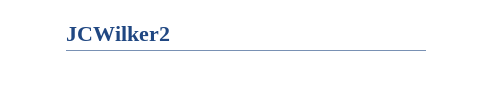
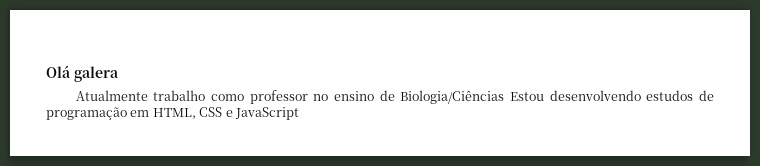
- JCWilker2
+ Olá galera
+ Atualmente trabalho como professor no ensino de Biologia/Ciências Estou desenvolvendo estudos de programação em HTML, CSS e JavaScript

